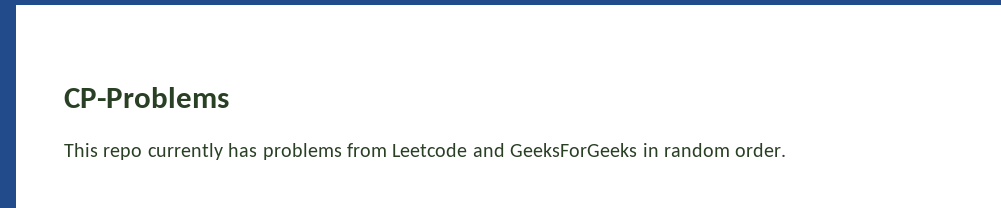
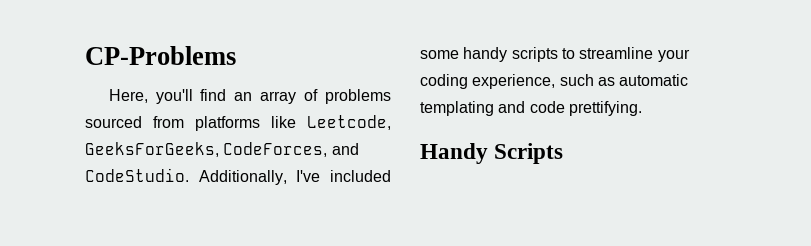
- This repo currently has problems from Leetcode and GeeksForGeeks in random order.
+ Here, you'll find an array of problems sourced from platforms like Leetcode, GeeksForGeeks, CodeForces, and CodeStudio. Additionally, I've included some handy scripts to streamline your coding experience, such as automatic templating and code prettifying.
+ Handy Scripts

